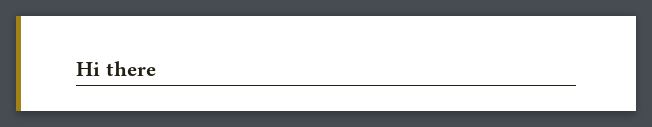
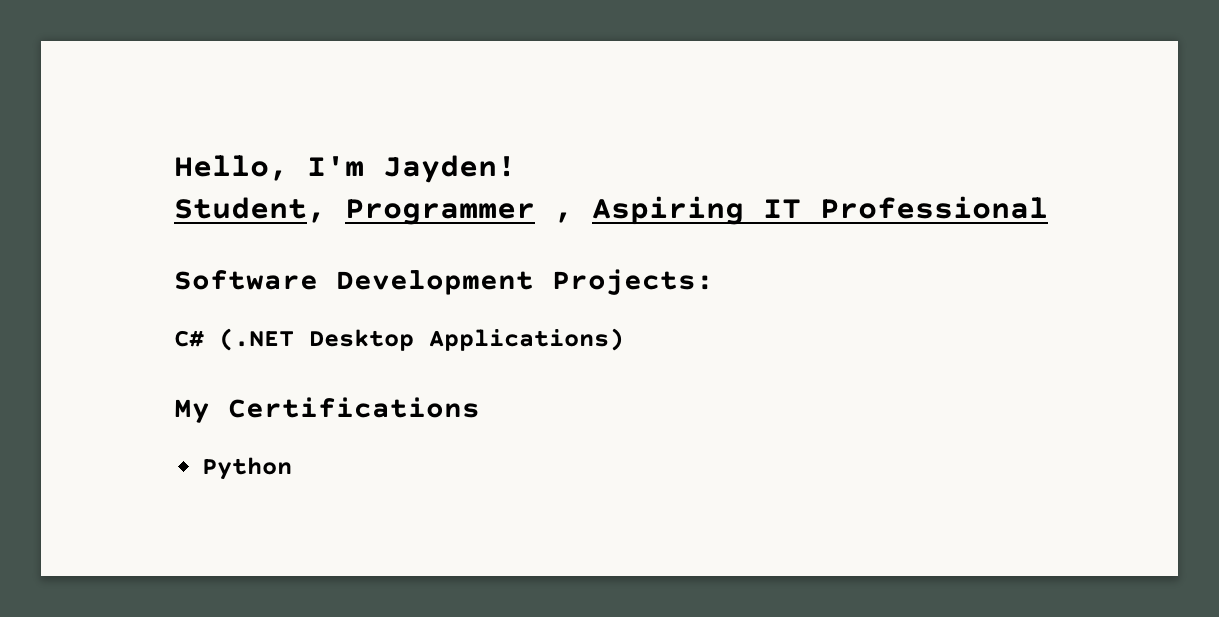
- Hi there
+ Hello, I'm Jayden!
+ Student, Programmer , Aspiring IT Professional
+ Software Development Projects:
+ C# (.NET Desktop Applications)
+ My Certifications
+ Python

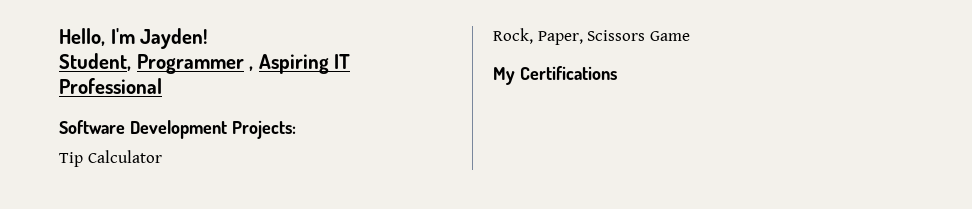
- C# (.NET Desktop Applications)
+ Tip Calculator
+ Rock, Paper, Scissors Game
- Python

